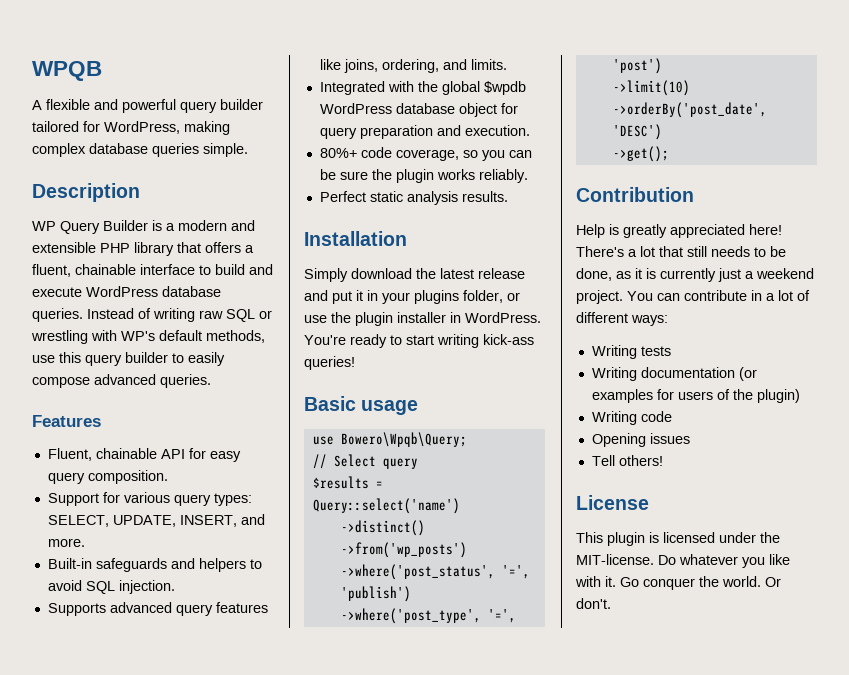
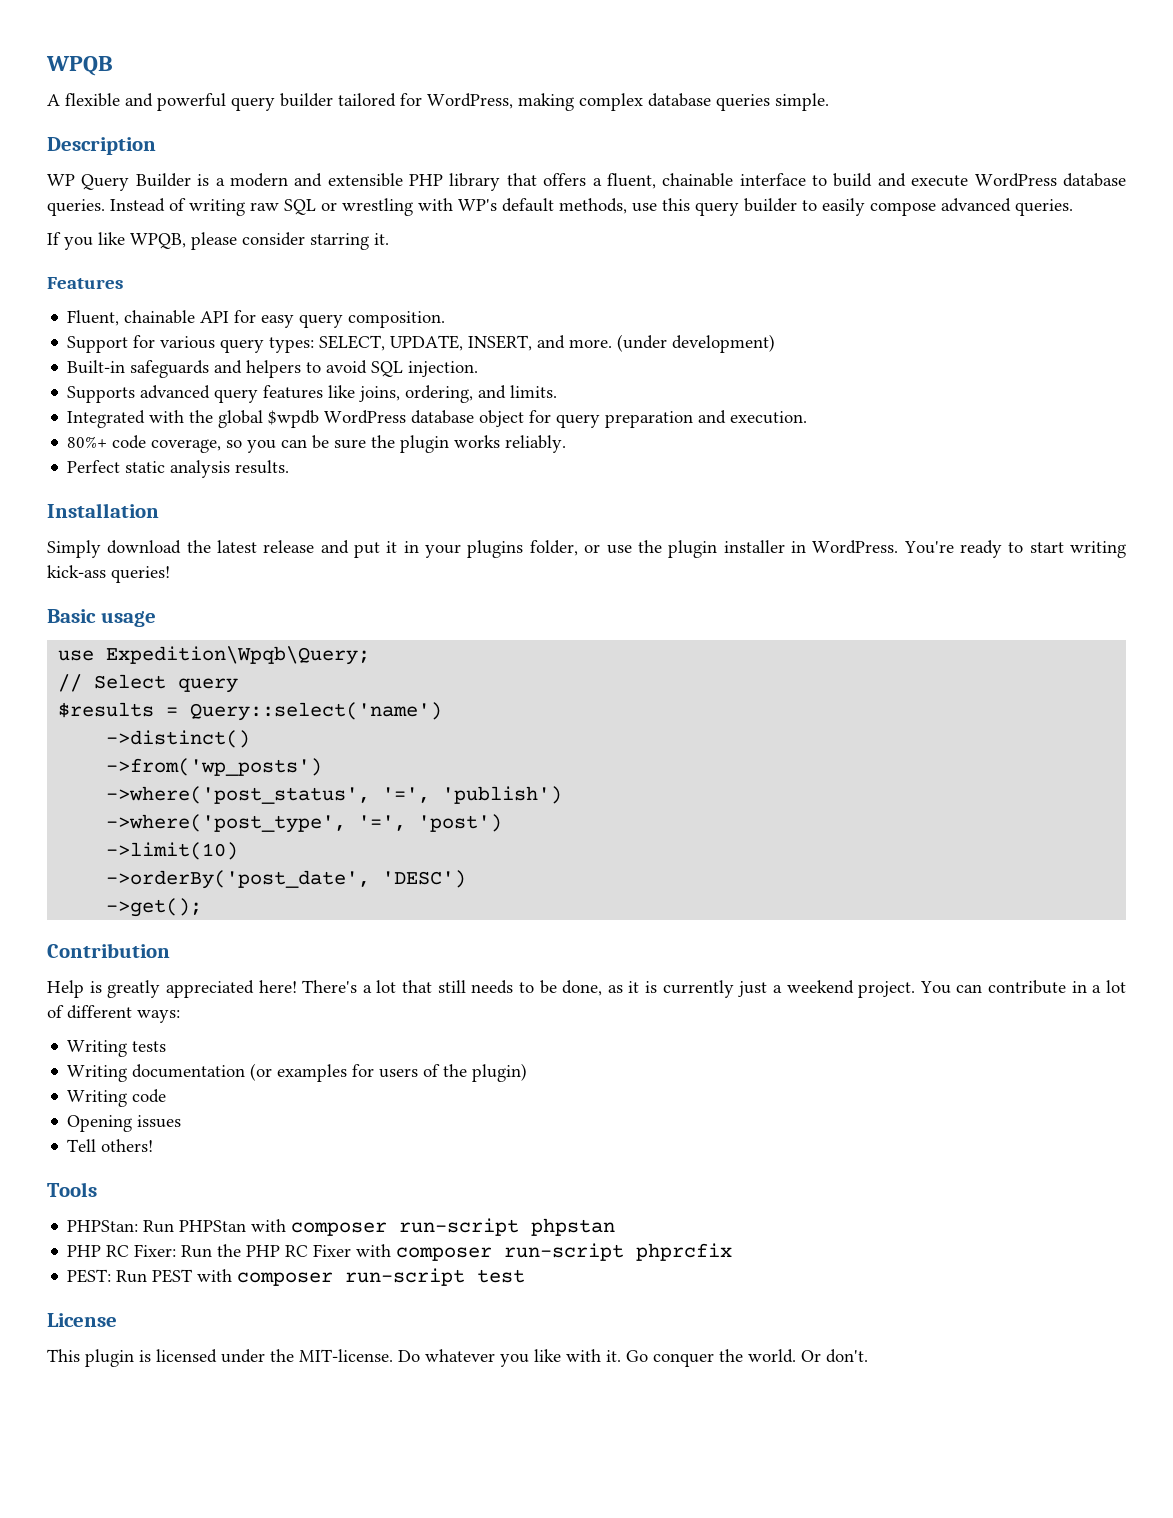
+ If you like WPQB, please consider starring it.
+ (under development)
- use Bowero\Wpqb\Query;
+ use Expedition\Wpqb\Query;
+ Tools
+ PHPStan: Run PHPStan with composer run-script phpstan
+ PHP RC Fixer: Run the PHP RC Fixer with composer run-script phprcfix
+ PEST: Run PEST with composer run-script test

